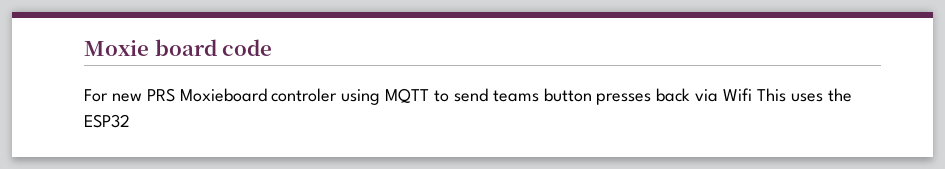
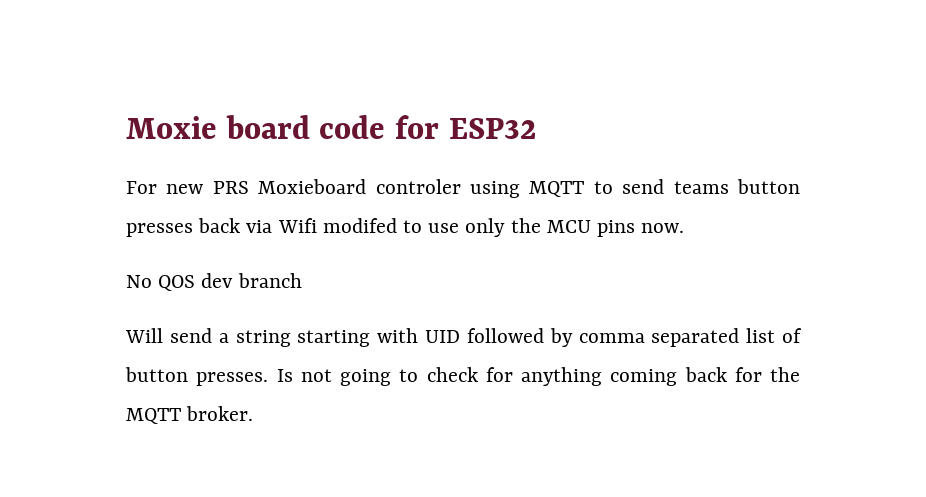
- Moxie board code
+ Moxie board code for ESP32
- For new PRS Moxieboard controler using MQTT to send teams button presses back via Wifi This uses the ESP32
+ For new PRS Moxieboard controler using MQTT to send teams button presses back via Wifi modifed to use only the MCU pins now.
+ No QOS dev branch
+ Will send a string starting with UID followed by comma separated list of button presses. Is not going to check for anything coming back for the MQTT broker.

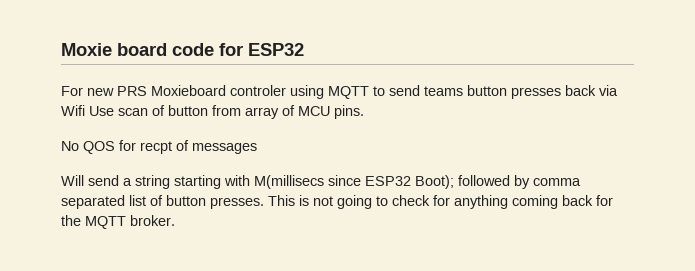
- For new PRS Moxieboard controler using MQTT to send teams button presses back via Wifi modifed to use only the MCU pins now.
- No QOS dev branch
+ For new PRS Moxieboard controler using MQTT to send teams button presses back via Wifi Use scan of button from array of MCU pins.
+ No QOS for recpt of messages
- Will send a string starting with UID followed by comma separated list of button presses.
+ Will send a string starting with M(millisecs since ESP32 Boot); followed by comma separated list of button presses.
- Is not going to check for anything coming back for the MQTT broker.
+ This is not going to check for anything coming back for the MQTT broker.

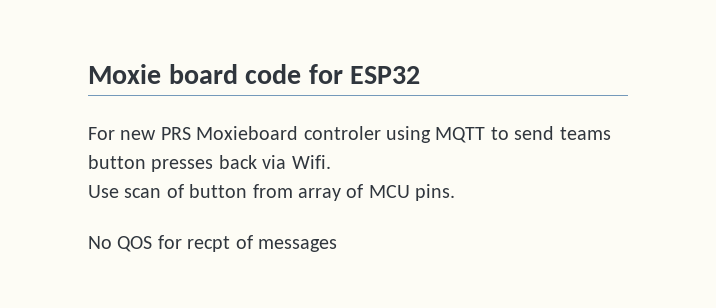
- For new PRS Moxieboard controler using MQTT to send teams button presses back via Wifi Use scan of button from array of MCU pins.
+ For new PRS Moxieboard controler using MQTT to send teams button presses back via Wifi.
+ Use scan of button from array of MCU pins.
- Will send a string starting with M(millisecs since ESP32 Boot); followed by comma separated list of button presses. This is not going to check for anything coming back for the MQTT broker.

